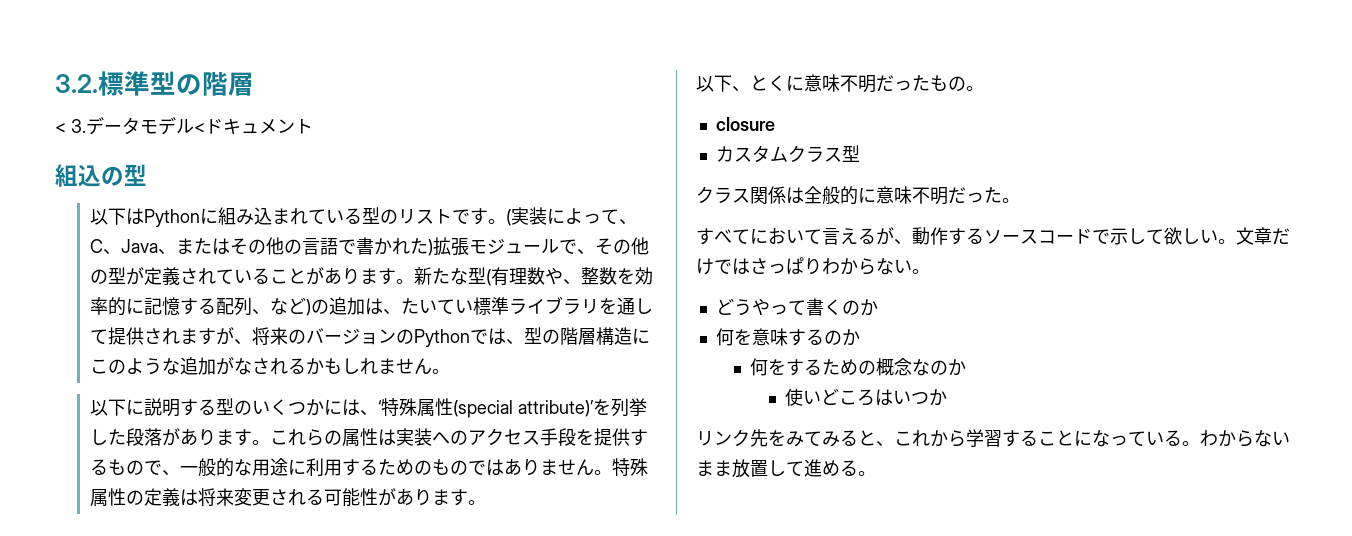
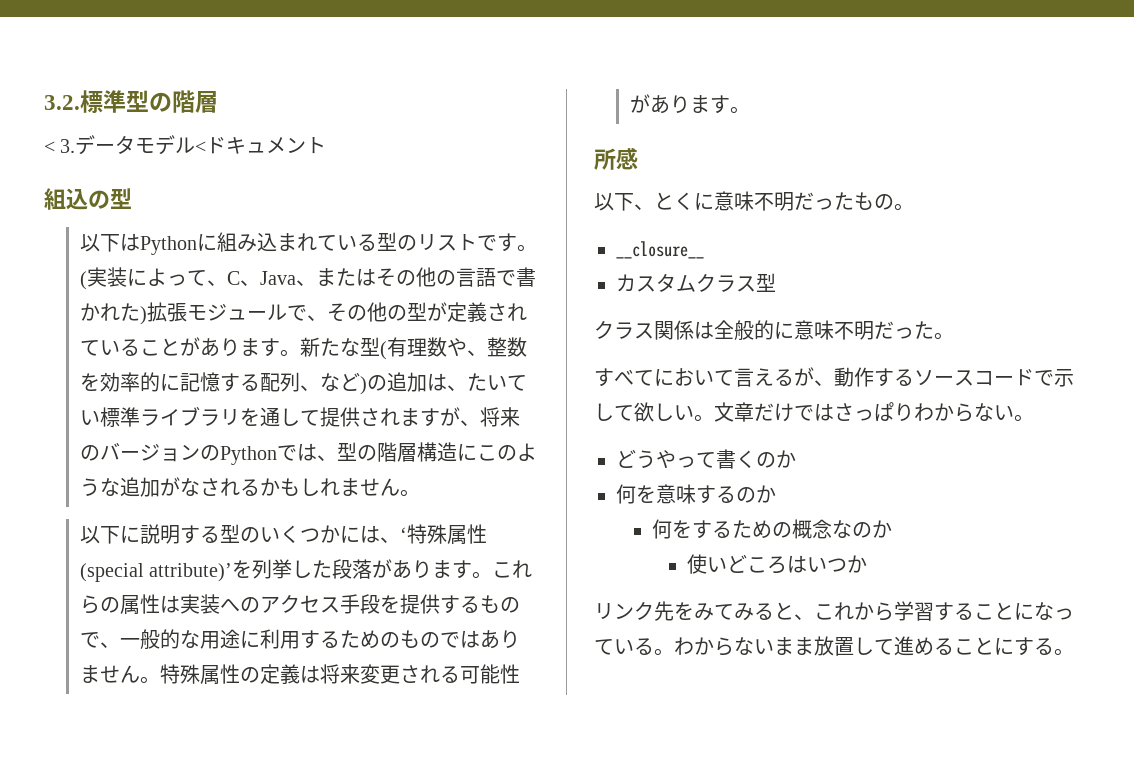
+ 所感
- closure
+ __closure__
- わからないまま放置して進める。
+ わからないまま放置して進めることにする。

